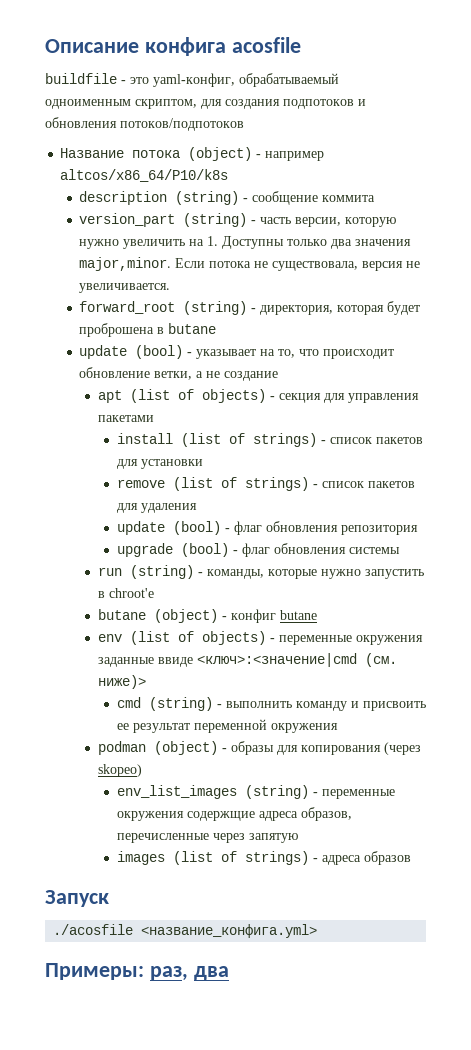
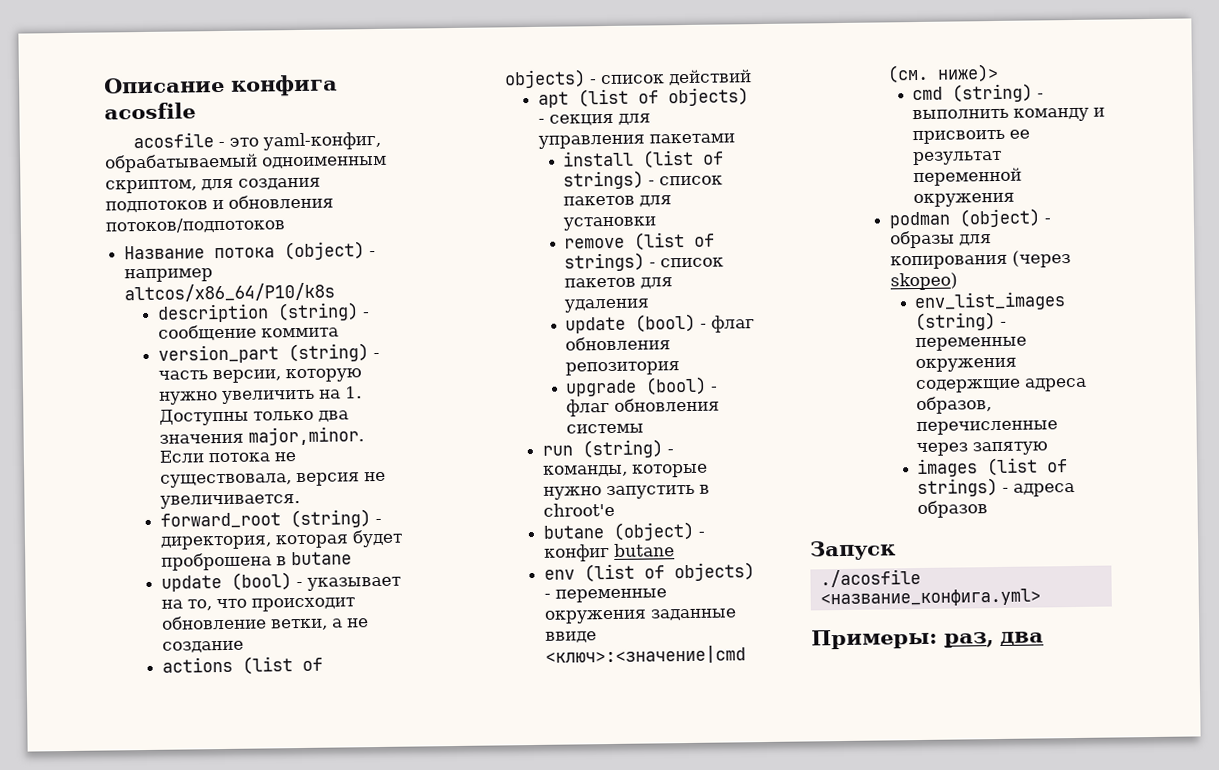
- buildfile - это yaml-конфиг, обрабатываемый одноименным скриптом, для создания подпотоков и обновления потоков/подпотоков
+ acosfile - это yaml-конфиг, обрабатываемый одноименным скриптом, для создания подпотоков и обновления потоков/подпотоков
+ actions (list of objects) - список действий

